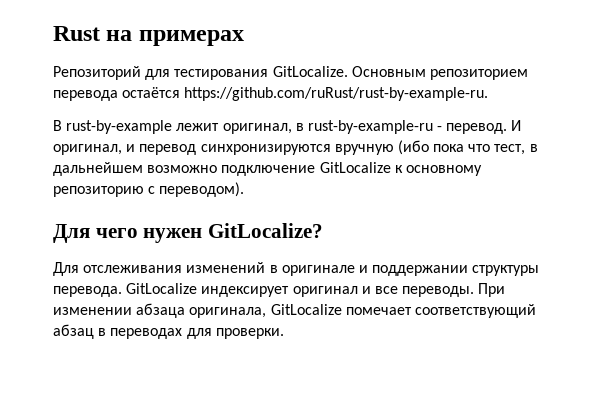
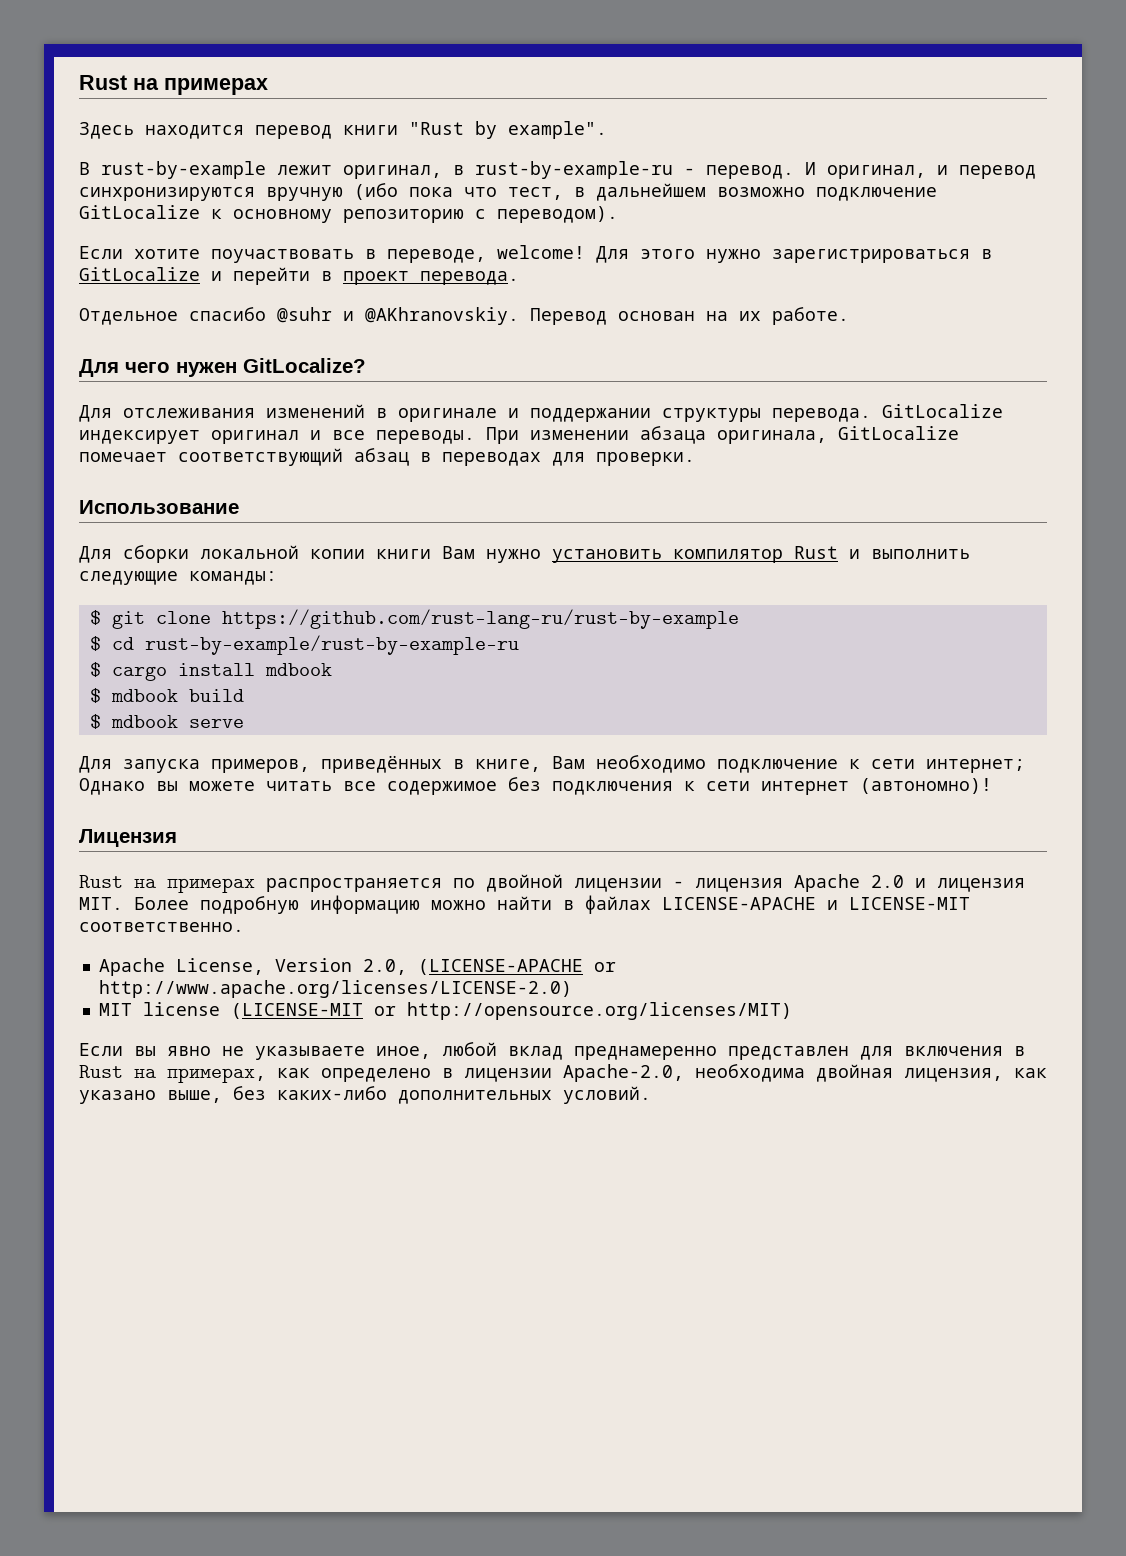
- Репозиторий для тестирования GitLocalize. Основным репозиторием перевода остаётся https://github.com/ruRust/rust-by-example-ru.
+ Здесь находится перевод книги "Rust by example".
+ Если хотите поучаствовать в переводе, welcome! Для этого нужно зарегистрироваться в GitLocalize и перейти в проект перевода.
+ Отдельное спасибо @suhr и @AKhranovskiy. Перевод основан на их работе.
+ Использование
+ Для сборки локальной копии книги Вам нужно установить компилятор Rust и выполнить следующие команды:
+ $ git clone https://github.com/rust-lang-ru/rust-by-example
+ $ cd rust-by-example/rust-by-example-ru
+ $ cargo install mdbook
+ $ mdbook build
+ $ mdbook serve
+ Для запуска примеров, приведённых в книге, Вам необходимо подключение к сети интернет; Однако вы можете читать все содержимое без подключения к сети интернет (автономно)!
+ Лицензия
+ Rust на примерах распространяется по двойной лицензии - лицензия Apache 2.0 и лицензия MIT. Более подробную информацию можно найти в файлах LICENSE-APACHE и LICENSE-MIT соответственно.
+ Apache License, Version 2.0, (LICENSE-APACHE or http://www.apache.org/licenses/LICENSE-2.0)
+ MIT license (LICENSE-MIT or http://opensource.org/licenses/MIT)
+ Если вы явно не указываете иное, любой вклад преднамеренно представлен для включения в Rust на примерах, как определено в лицензии Apache-2.0, необходима двойная лицензия, как указано выше, без каких-либо дополнительных условий.

